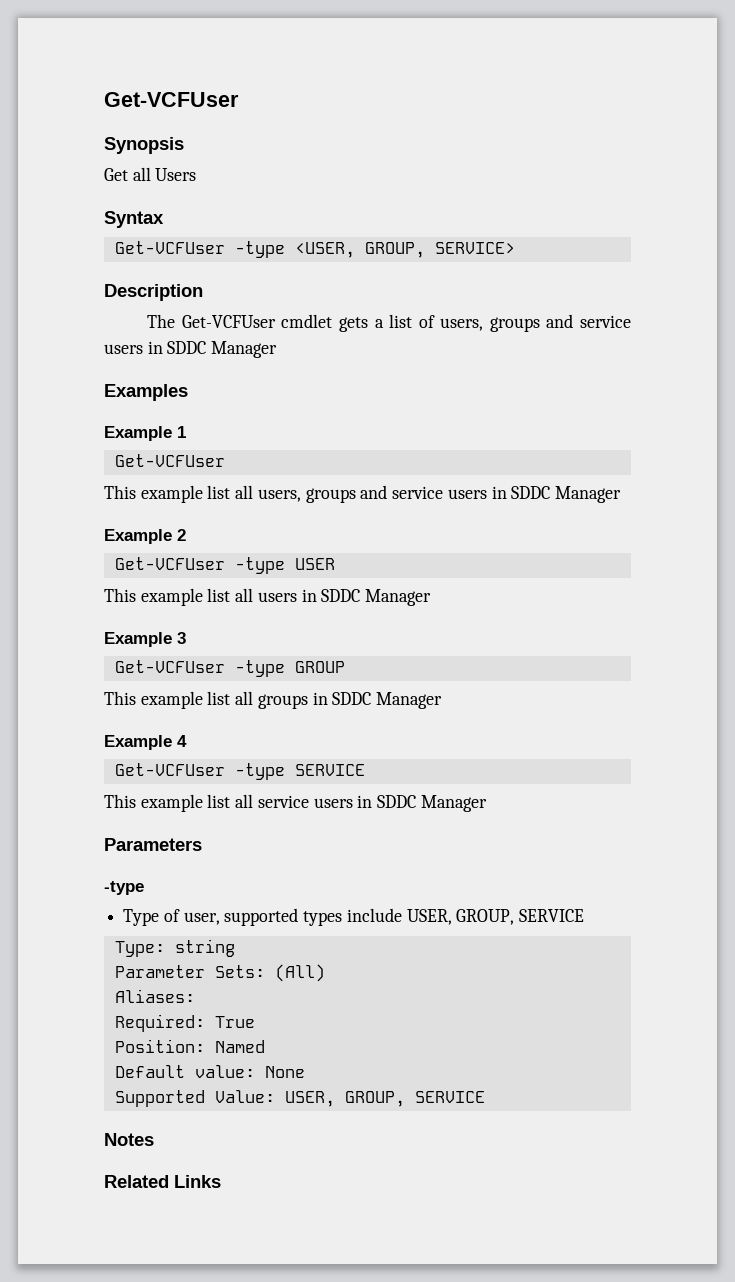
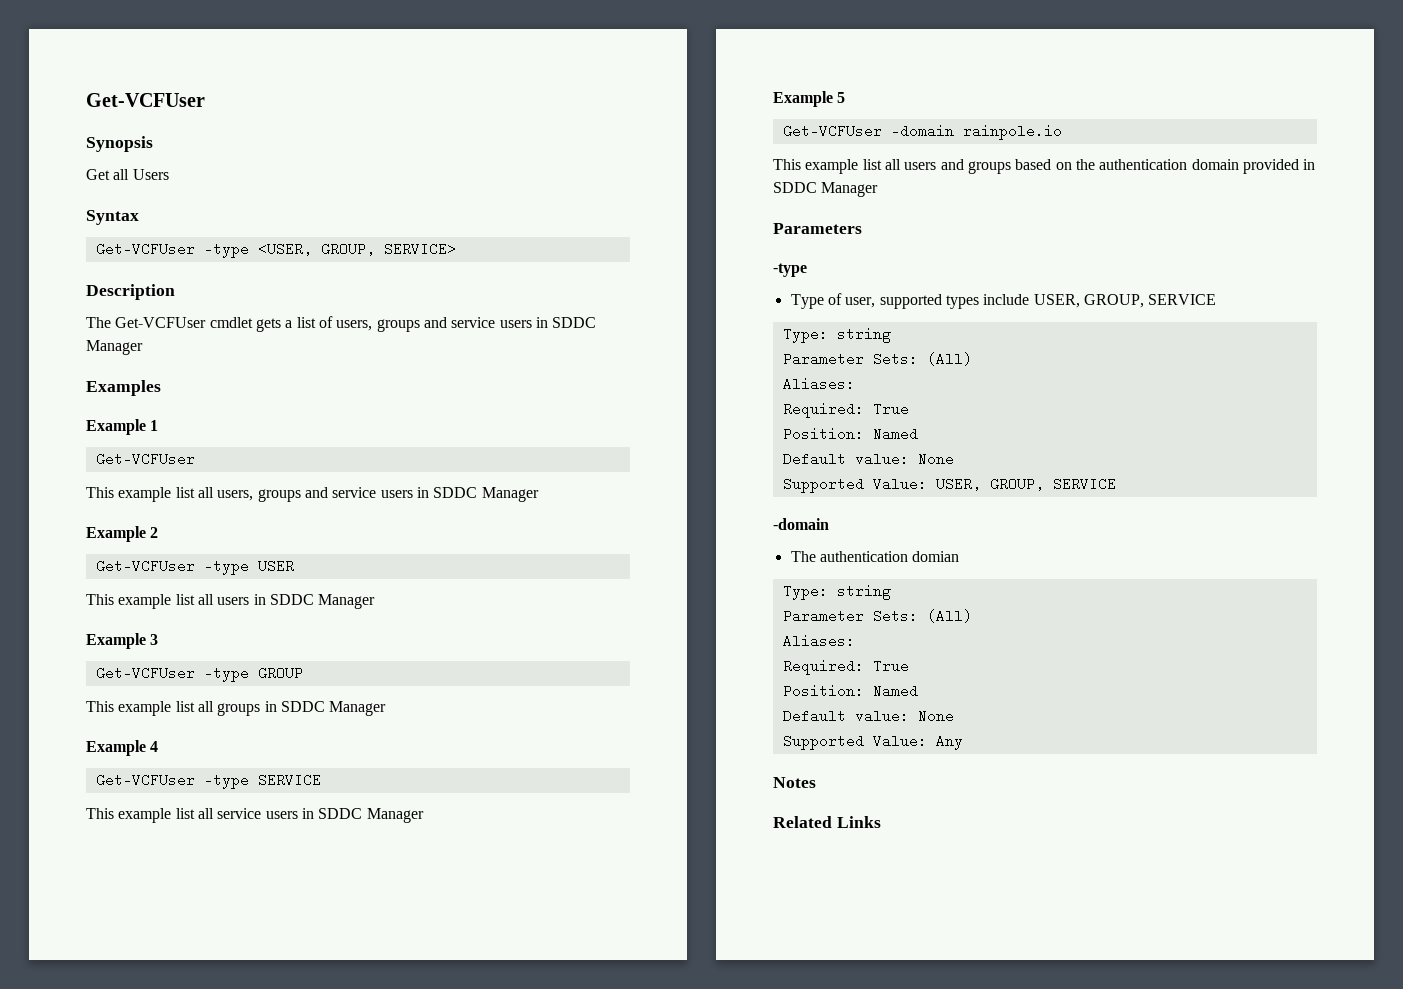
+ Example 5
+ Get-VCFUser -domain rainpole.io
+ This example list all users and groups based on the authentication domain provided in SDDC Manager
  Supported Value: USER, GROUP, SERVICE
+ -domain
+ The authentication domian
+ Type: string
+ Parameter Sets: (All)
+ Aliases:
+ Required: True
+ Position: Named
+ Default value: None
+ Supported Value: Any

